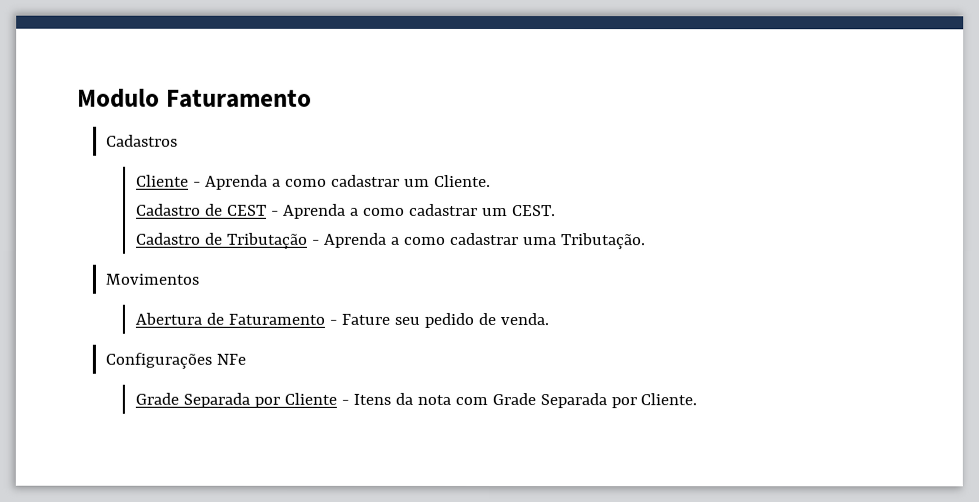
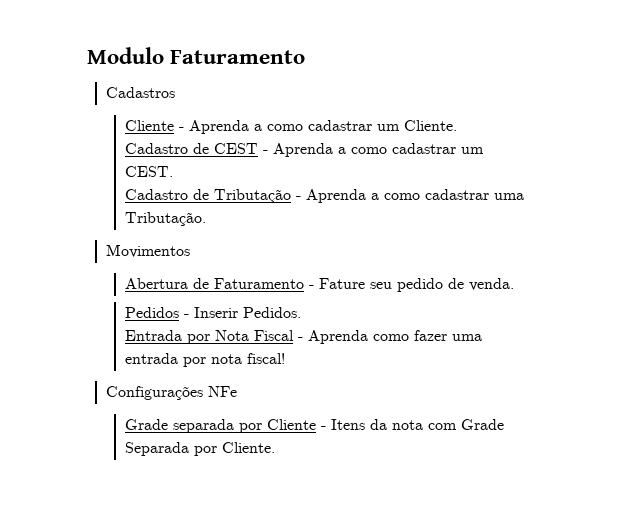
+ Pedidos - Inserir Pedidos.
+ Entrada por Nota Fiscal - Aprenda como fazer uma entrada por nota fiscal!
- Grade Separada por Cliente - Itens da nota com Grade Separada por Cliente.
+ Grade separada por Cliente - Itens da nota com Grade Separada por Cliente.

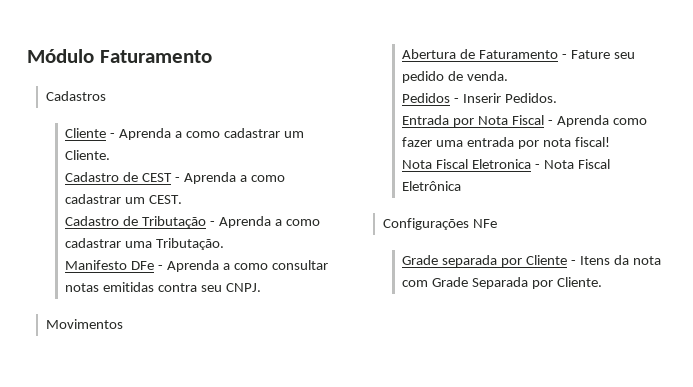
- Modulo Faturamento
+ Módulo Faturamento
+ Manifesto DFe - Aprenda a como consultar notas emitidas contra seu CNPJ.
+ Nota Fiscal Eletronica - Nota Fiscal Eletrônica

